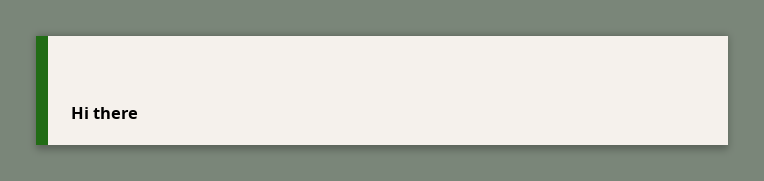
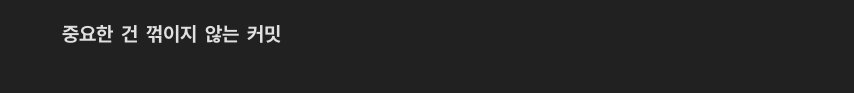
- Hi there
+ 중요한 건 꺾이지 않는 커밋

